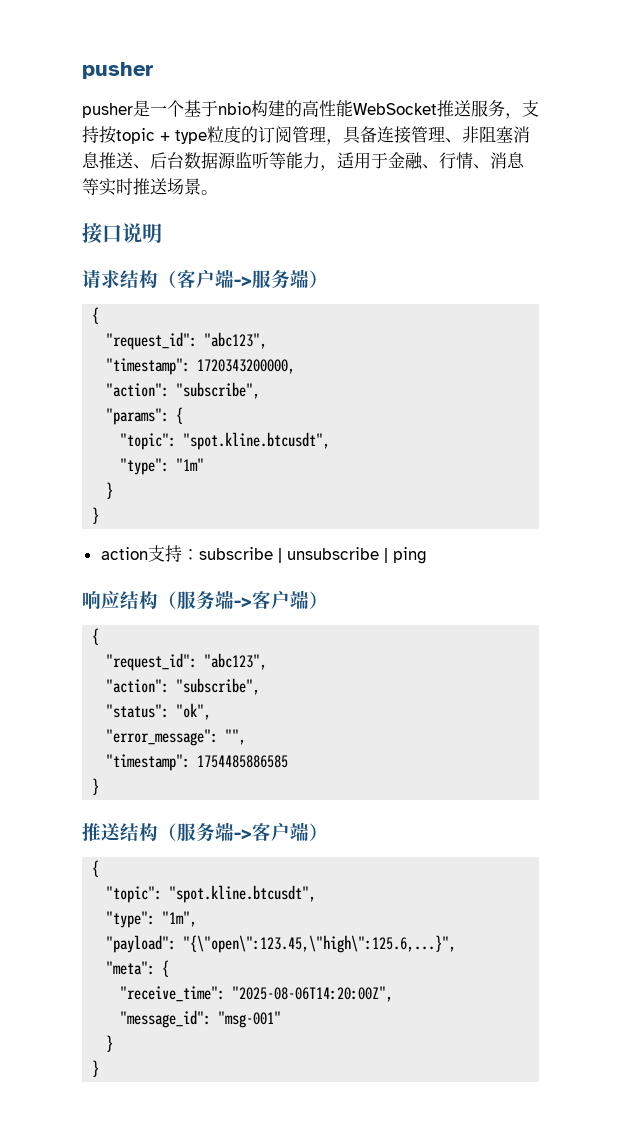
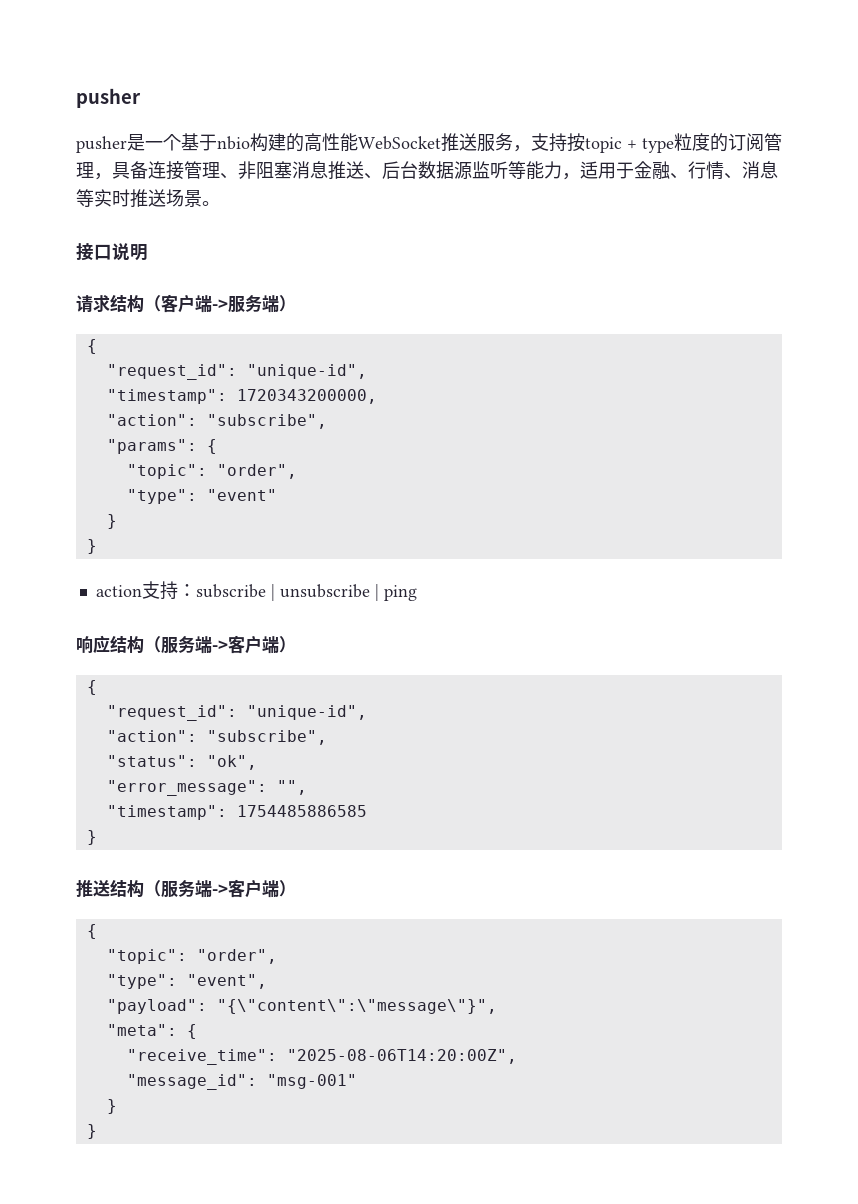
  请求结构（客户端->服务端）
  {
- "request_id": "abc123",
+ "request_id": "unique-id",
  "params": {
- "topic": "spot.kline.btcusdt",
- "type": "1m"
+ "topic": "order",
+ "type": "event"
  响应结构（服务端->客户端）
  {
- "request_id": "abc123",
+ "request_id": "unique-id",
  推送结构（服务端->客户端）
  {
- "topic": "spot.kline.btcusdt",
- "type": "1m",
+ "topic": "order",
+ "type": "event",
- "payload": "{\"open\":123.45,\"high\":125.6,...}",
+ "payload": "{\"content\":\"message\"}",

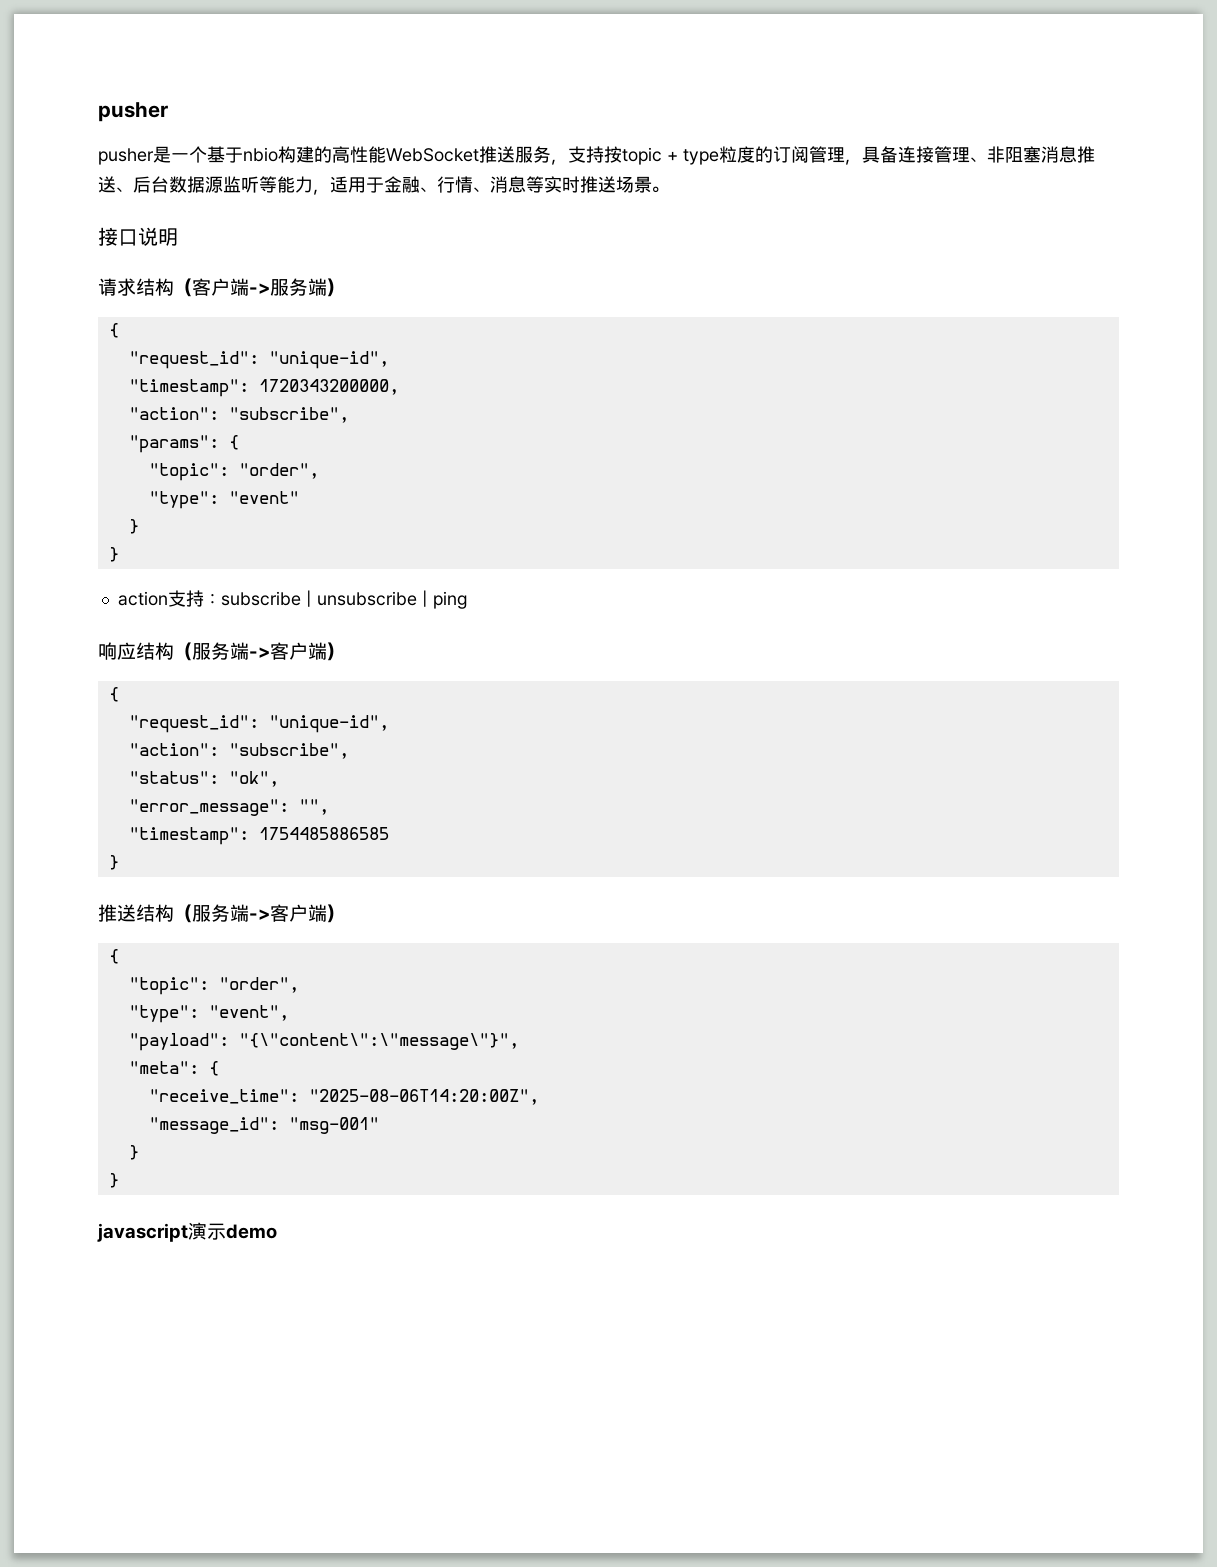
+ javascript演示demo

